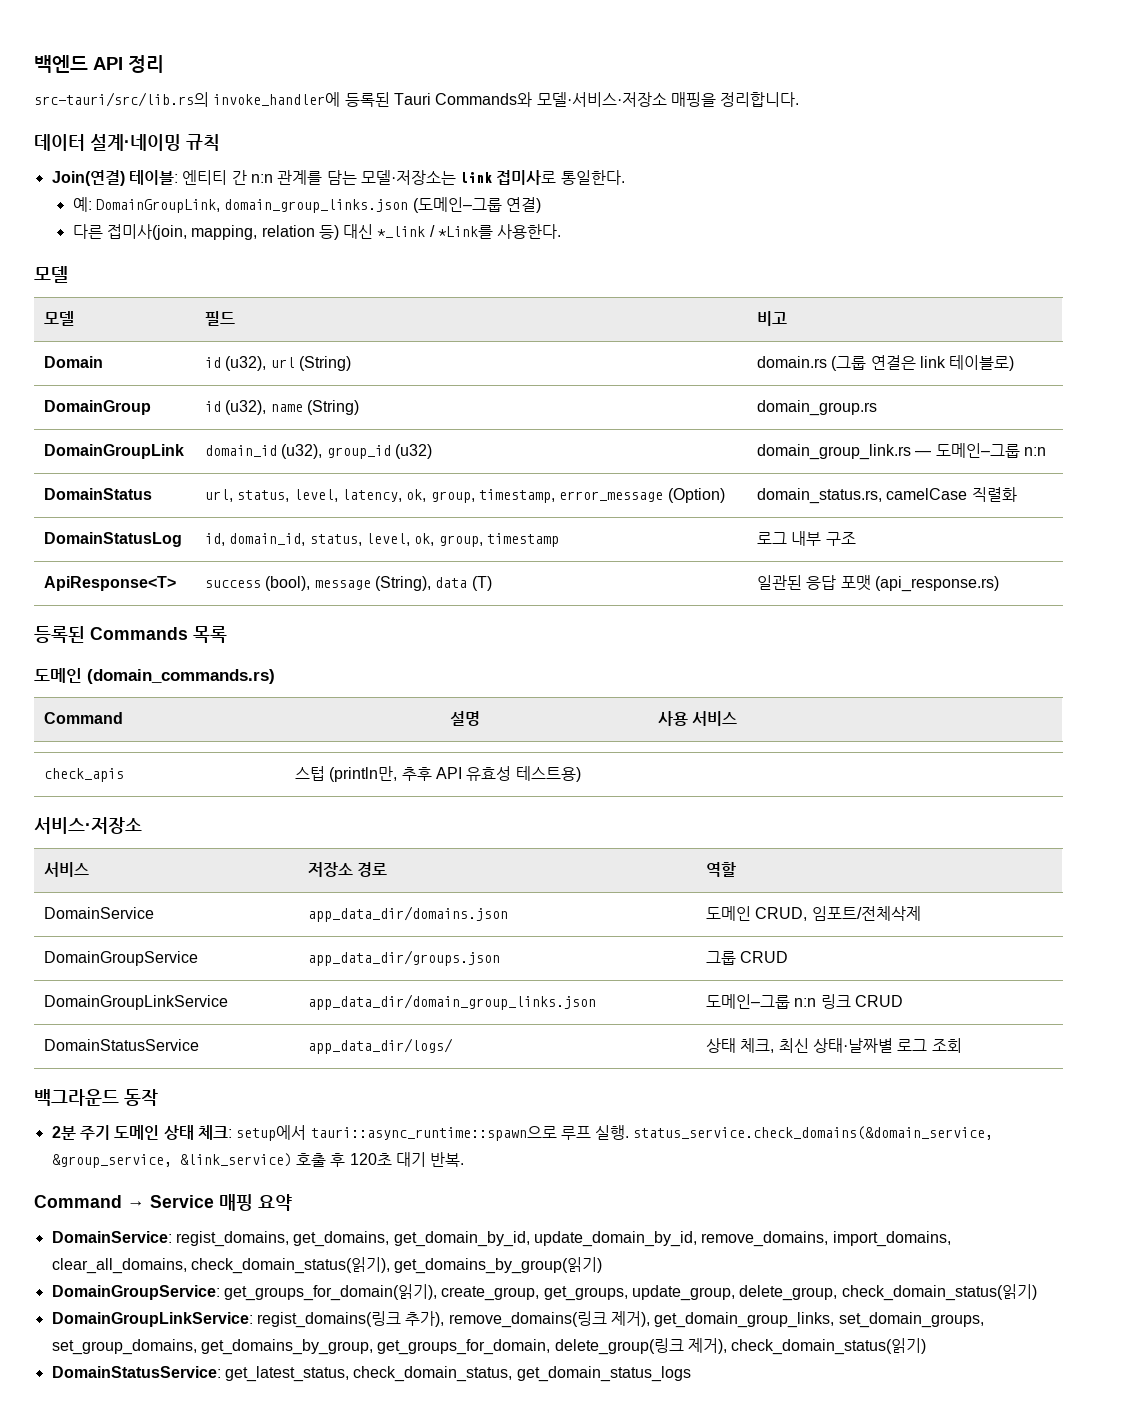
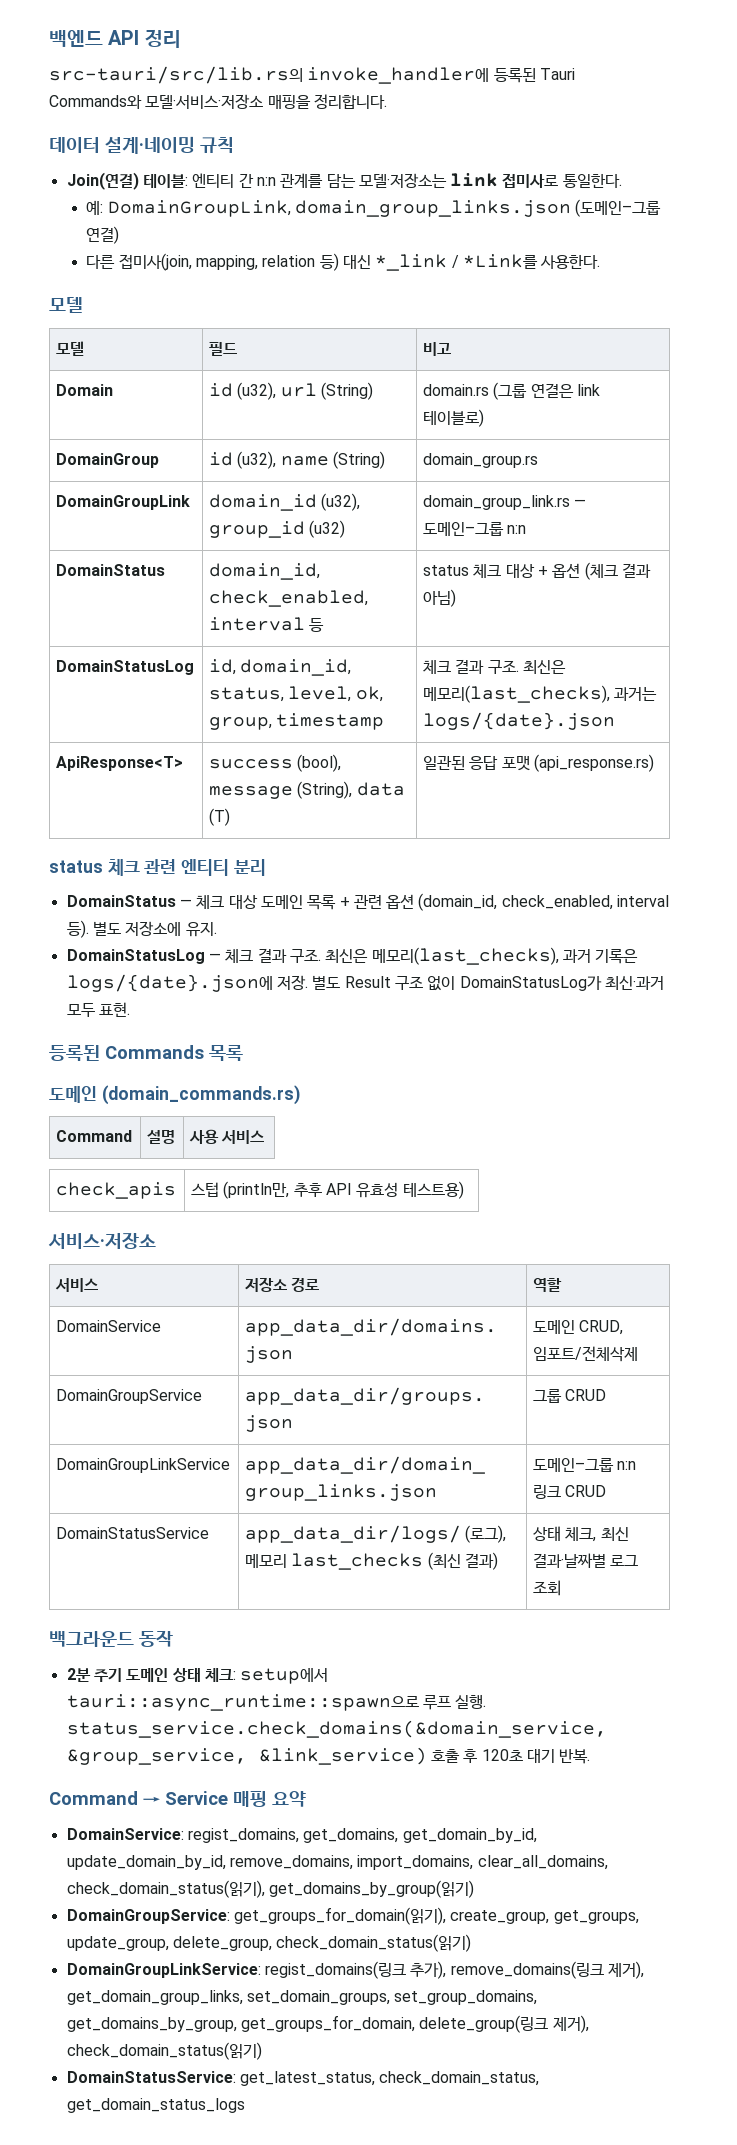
- DomainStatus | url, status, level, latency, ok, group, timestamp, error_message (Option) | domain_status.rs, camelCase 직렬화
+ DomainStatus | domain_id, check_enabled, interval 등 | status 체크 대상 + 옵션 (체크 결과 아님)
- DomainStatusLog | id, domain_id, status, level, ok, group, timestamp | 로그 내부 구조
+ DomainStatusLog | id, domain_id, status, level, ok, group, timestamp | 체크 결과 구조. 최신은 메모리(last_checks), 과거는 logs/{date}.json
+ status 체크 관련 엔티티 분리
+ DomainStatus — 체크 대상 도메인 목록 + 관련 옵션 (domain_id, check_enabled, interval 등). 별도 저장소에 유지.
+ DomainStatusLog — 체크 결과 구조. 최신은 메모리(last_checks), 과거 기록은 logs/{date}.json에 저장. 별도 Result 구조 없이 DomainStatusLog가 최신·과거 모두 표현.
- DomainStatusService | app_data_dir/logs/ | 상태 체크, 최신 상태·날짜별 로그 조회
+ DomainStatusService | app_data_dir/logs/ (로그), 메모리 last_checks (최신 결과) | 상태 체크, 최신 결과·날짜별 로그 조회

